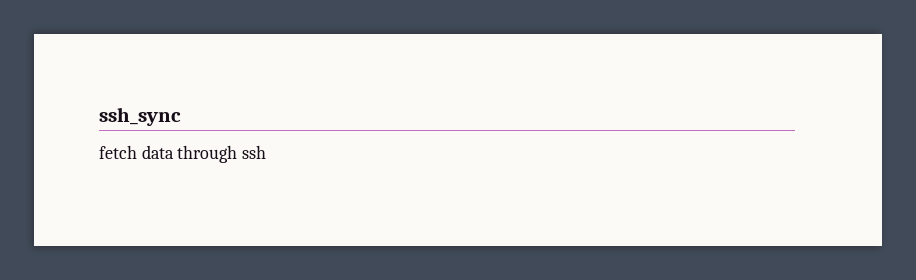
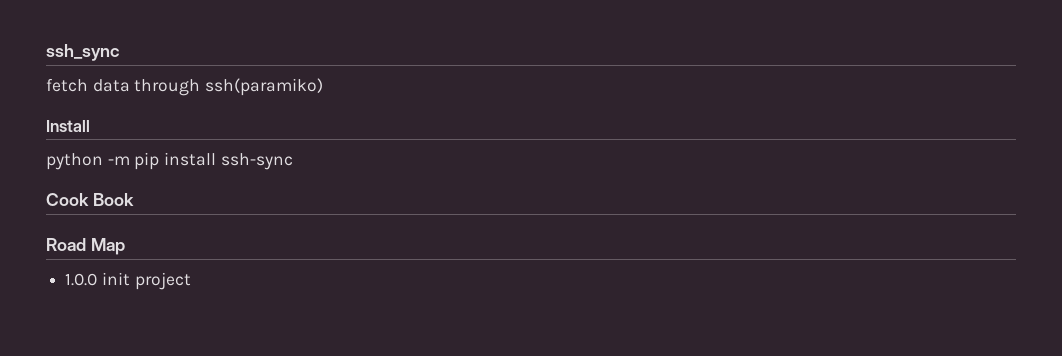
- fetch data through ssh
+ fetch data through ssh(paramiko)
+ Install
+ python -m pip install ssh-sync
+ Cook Book
+ Road Map
+ 1.0.0 init project

